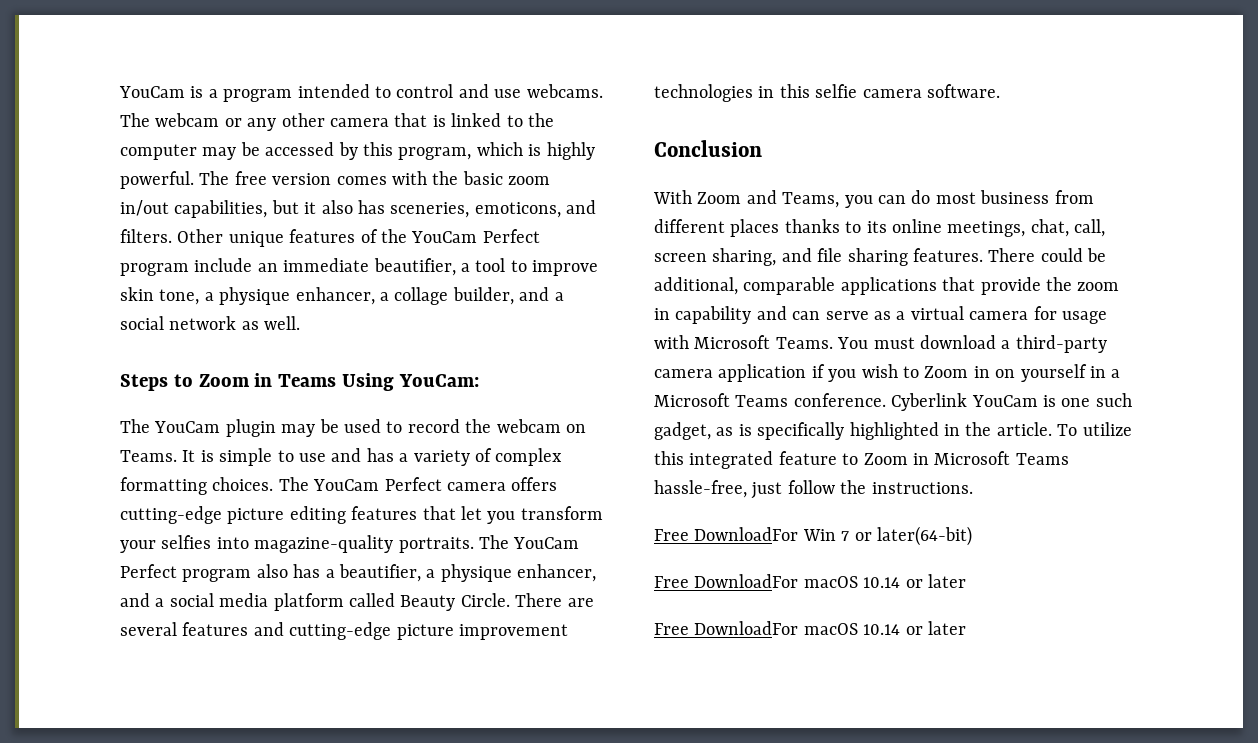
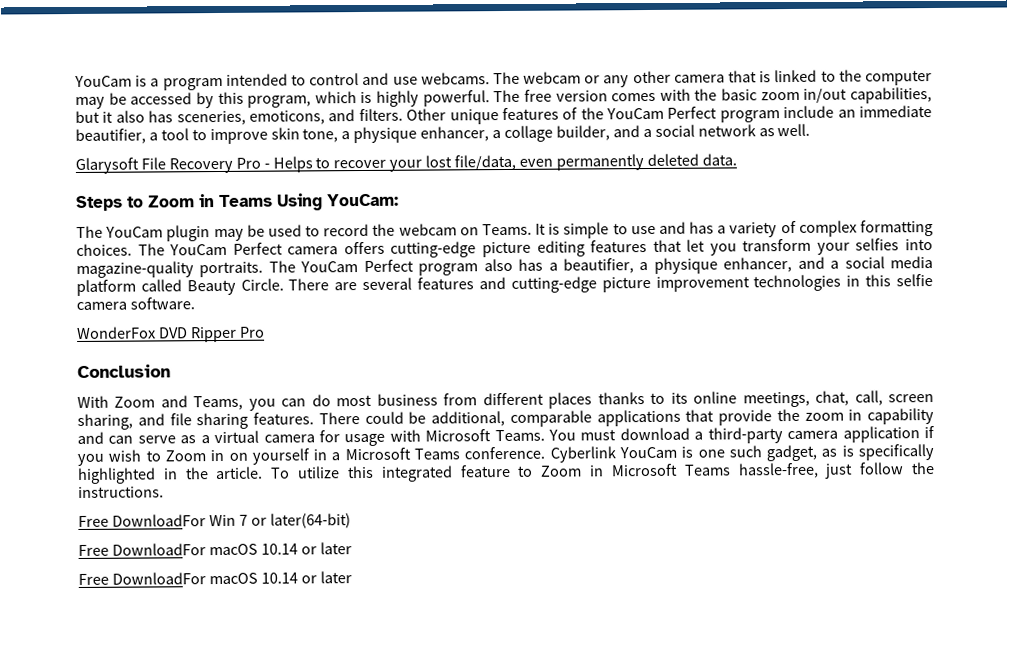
+ Glarysoft File Recovery Pro - Helps to recover your lost file/data, even permanently deleted data.
+ WonderFox DVD Ripper Pro

